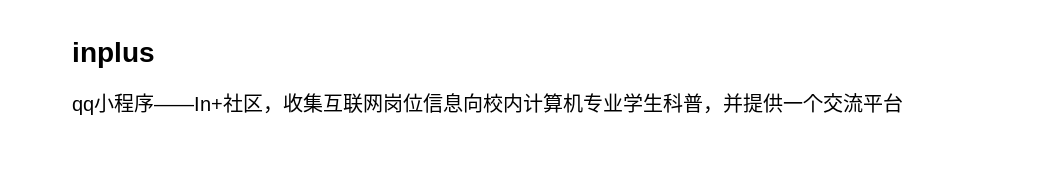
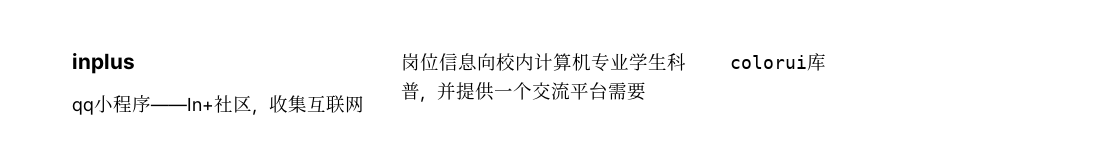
- qq小程序——In+社区，收集互联网岗位信息向校内计算机专业学生科普，并提供一个交流平台
+ qq小程序——In+社区，收集互联网岗位信息向校内计算机专业学生科普，并提供一个交流平台需要colorui库

